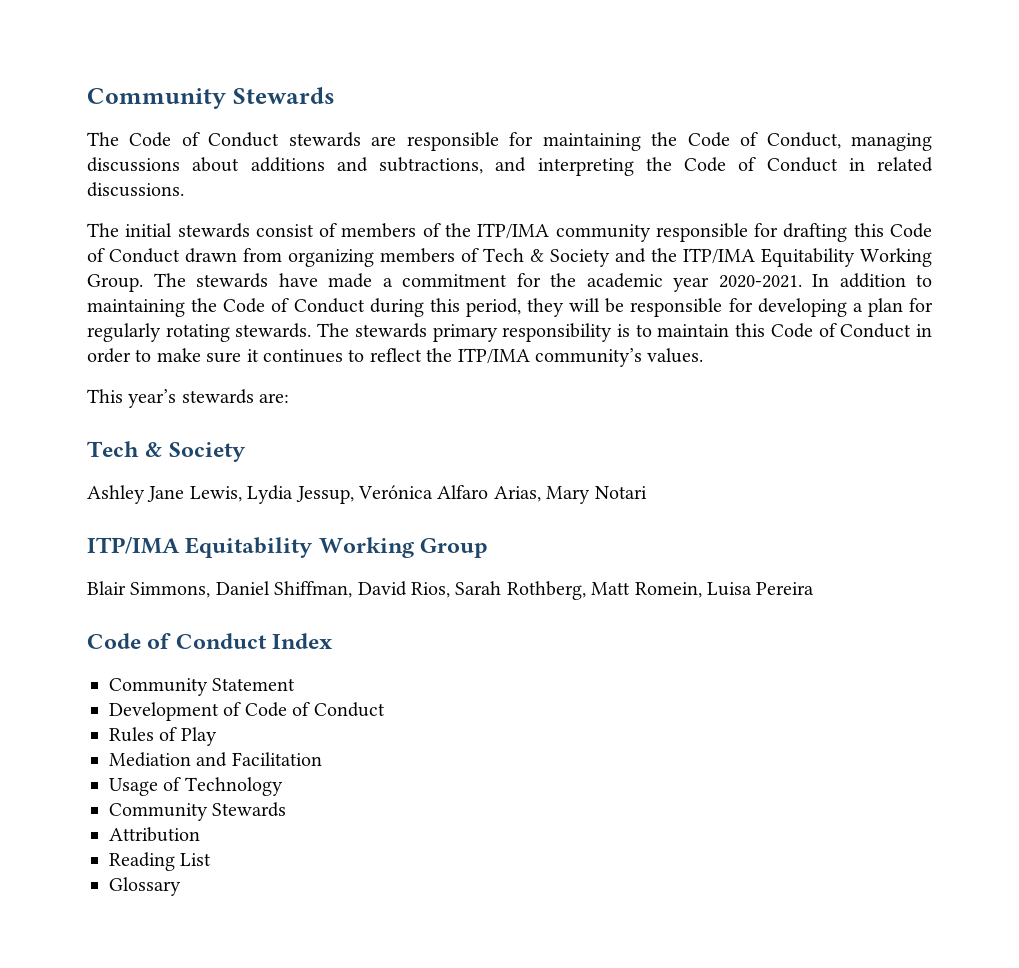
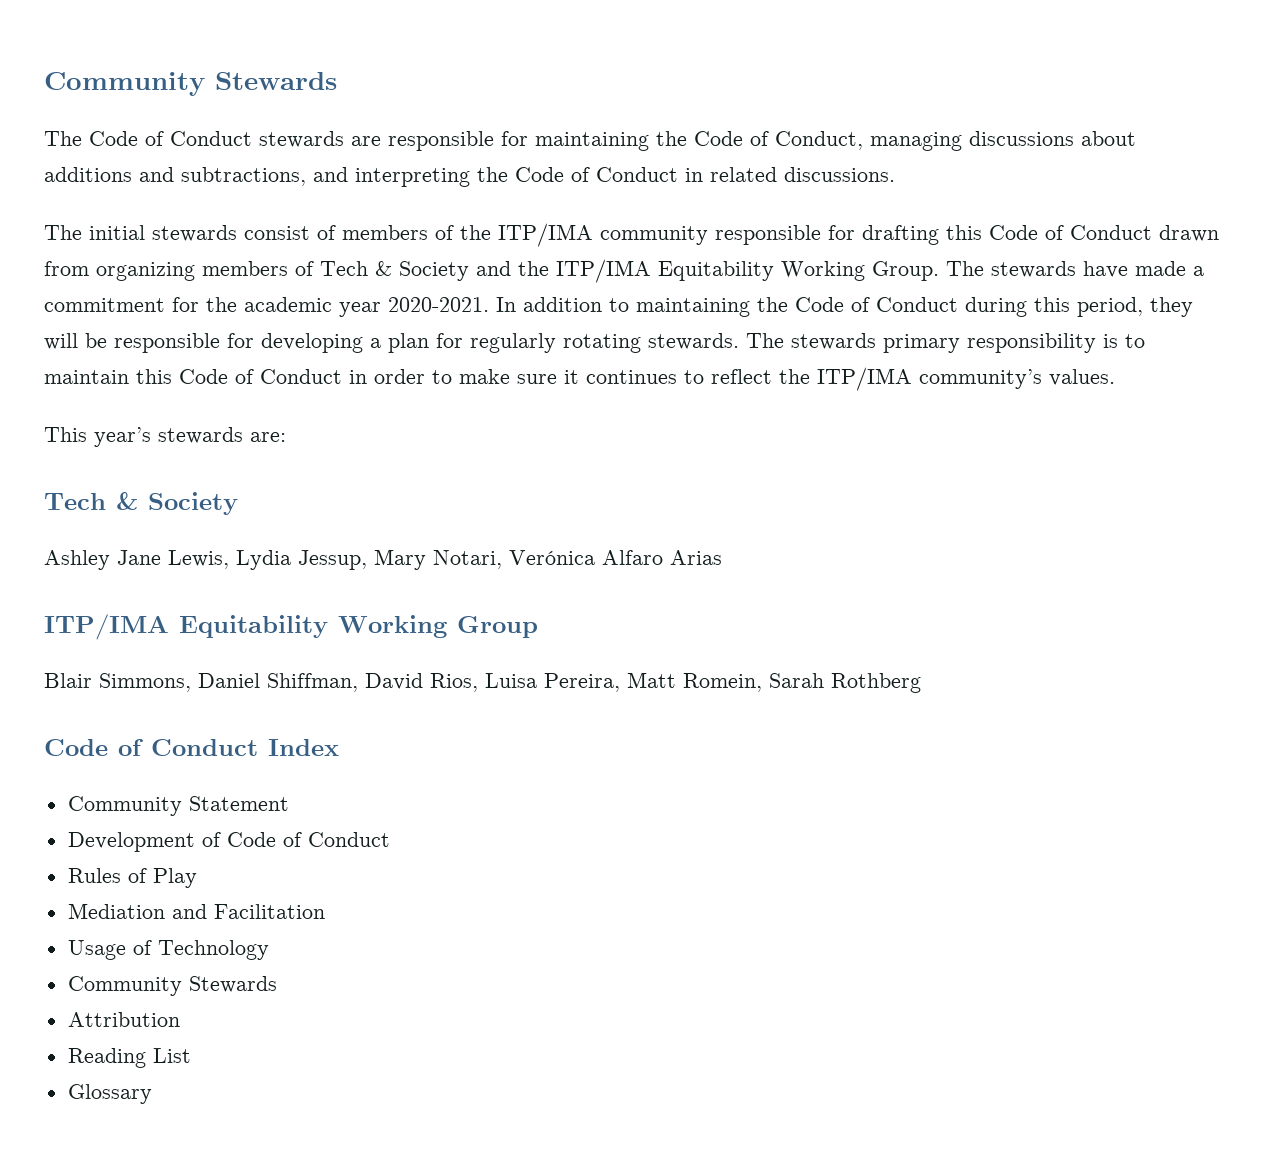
- Ashley Jane Lewis, Lydia Jessup, Verónica Alfaro Arias, Mary Notari
+ Ashley Jane Lewis, Lydia Jessup, Mary Notari, Verónica Alfaro Arias
- Blair Simmons, Daniel Shiffman, David Rios, Sarah Rothberg, Matt Romein, Luisa Pereira
+ Blair Simmons, Daniel Shiffman, David Rios, Luisa Pereira, Matt Romein, Sarah Rothberg

